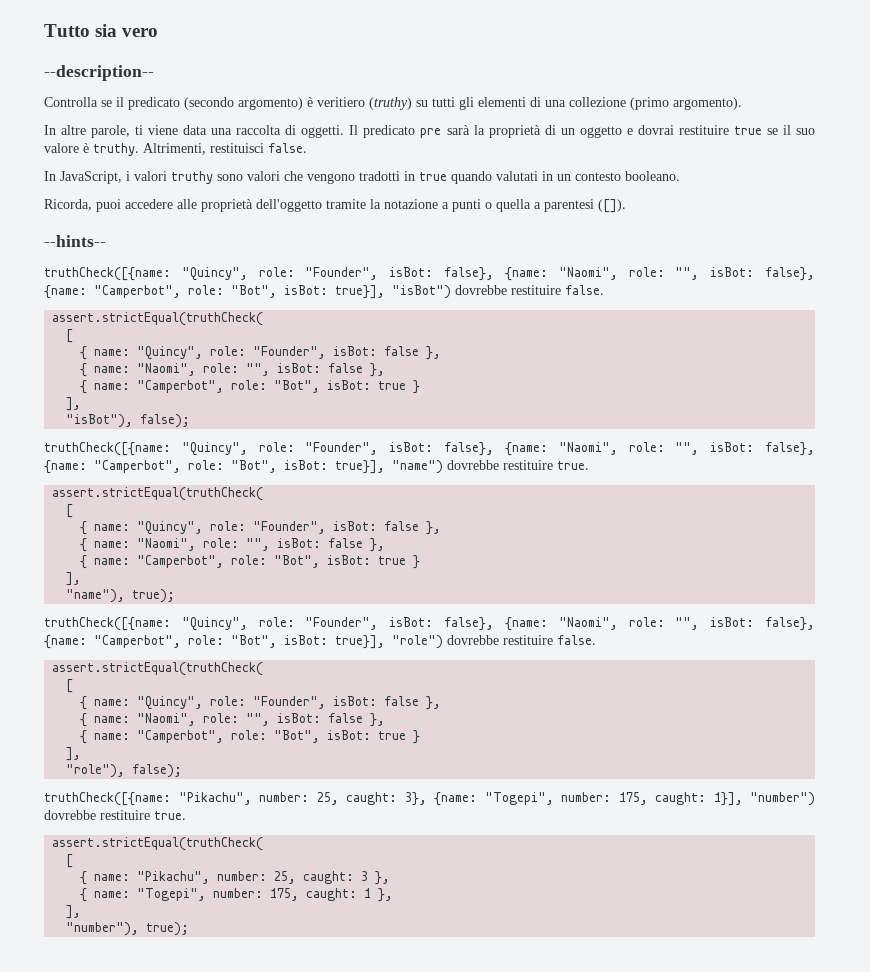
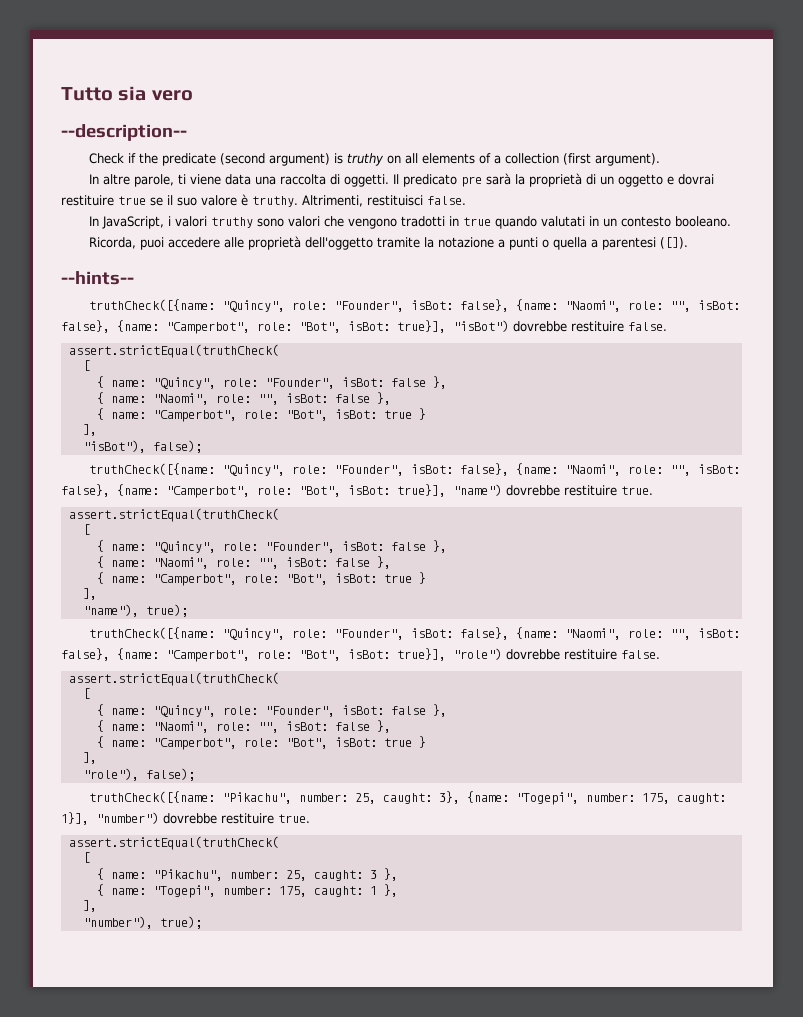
- Controlla se il predicato (secondo argomento) è veritiero (truthy) su tutti gli elementi di una collezione (primo argomento).
+ Check if the predicate (second argument) is truthy on all elements of a collection (first argument).

